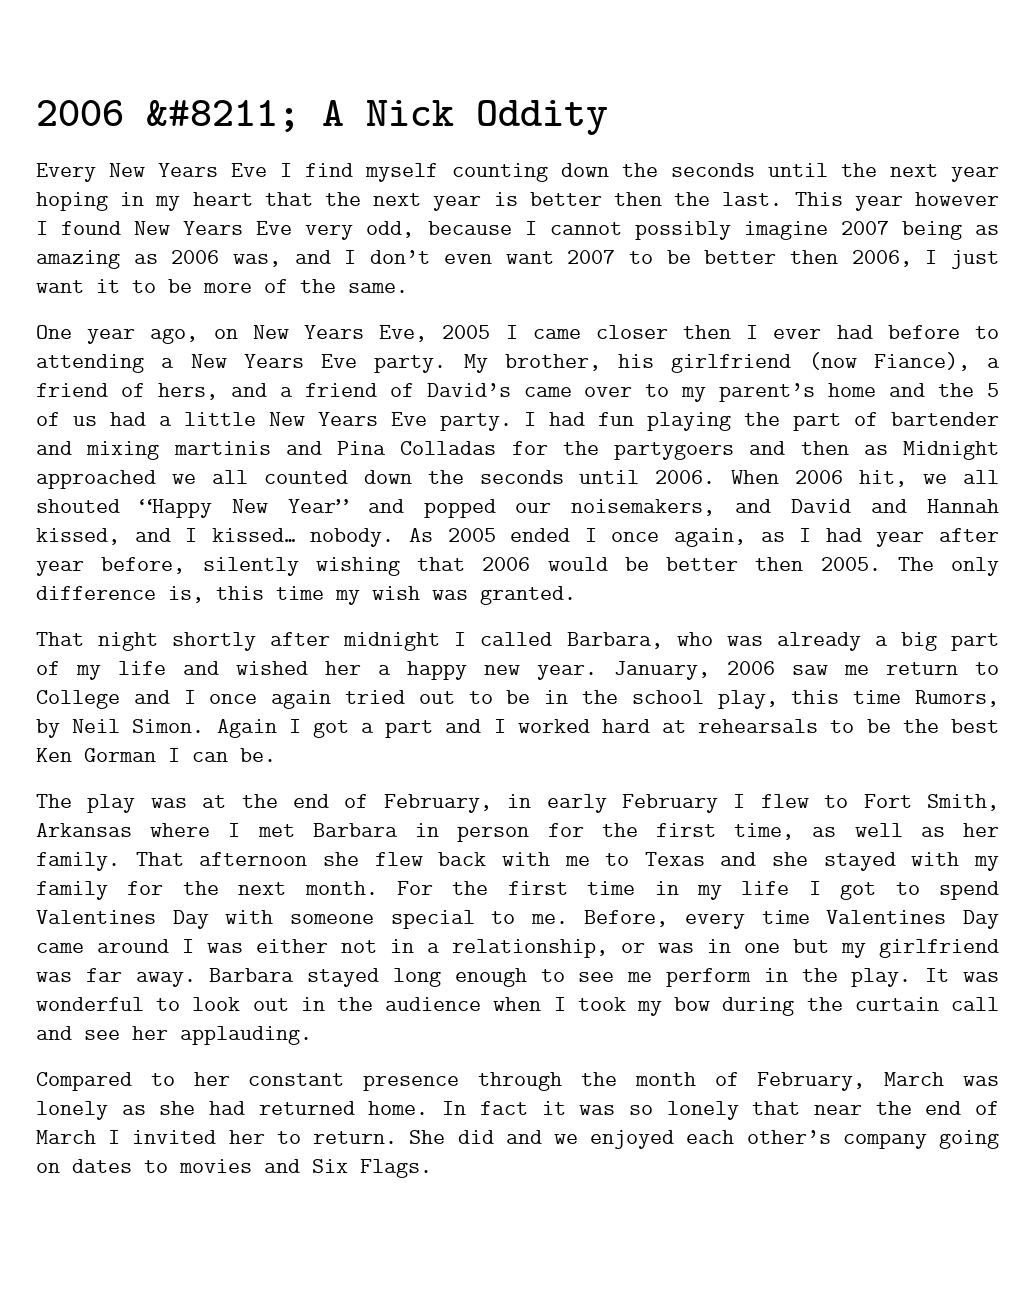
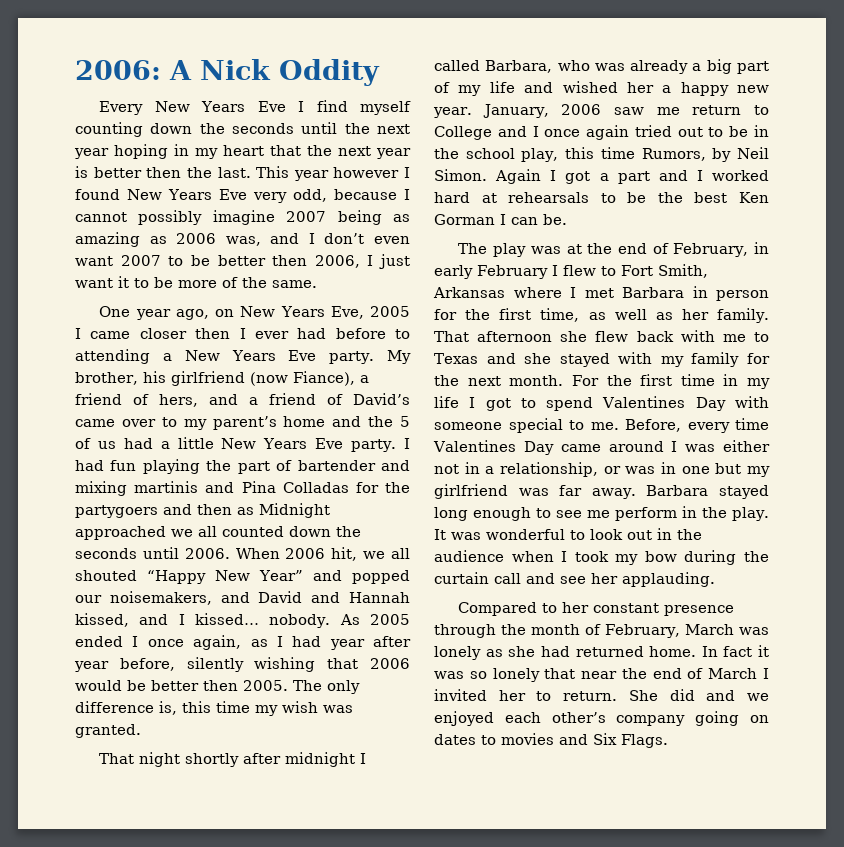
- 2006 &#8211; A Nick Oddity
+ 2006: A Nick Oddity

